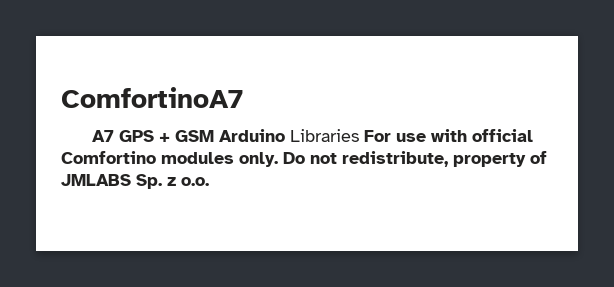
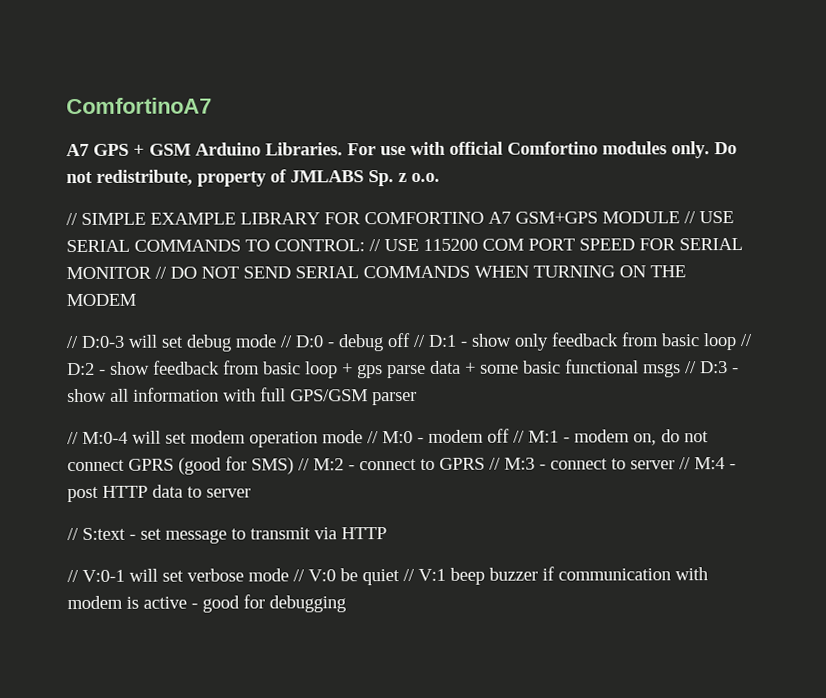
- A7 GPS + GSM Arduino Libraries For use with official Comfortino modules only.
+ A7 GPS + GSM Arduino Libraries. For use with official Comfortino modules only.
+ // SIMPLE EXAMPLE LIBRARY FOR COMFORTINO A7 GSM+GPS MODULE // USE SERIAL COMMANDS TO CONTROL: // USE 115200 COM PORT SPEED FOR SERIAL MONITOR // DO NOT SEND SERIAL COMMANDS WHEN TURNING ON THE MODEM
+ // D:0-3 will set debug mode // D:0 - debug off // D:1 - show only feedback from basic loop // D:2 - show feedback from basic loop + gps parse data + some basic functional msgs // D:3 - show all information with full GPS/GSM parser
+ // M:0-4 will set modem operation mode // M:0 - modem off // M:1 - modem on, do not connect GPRS (good for SMS) // M:2 - connect to GPRS // M:3 - connect to server // M:4 - post HTTP data to server
+ // S:text - set message to transmit via HTTP
+ // V:0-1 will set verbose mode // V:0 be quiet // V:1 beep buzzer if communication with modem is active - good for debugging

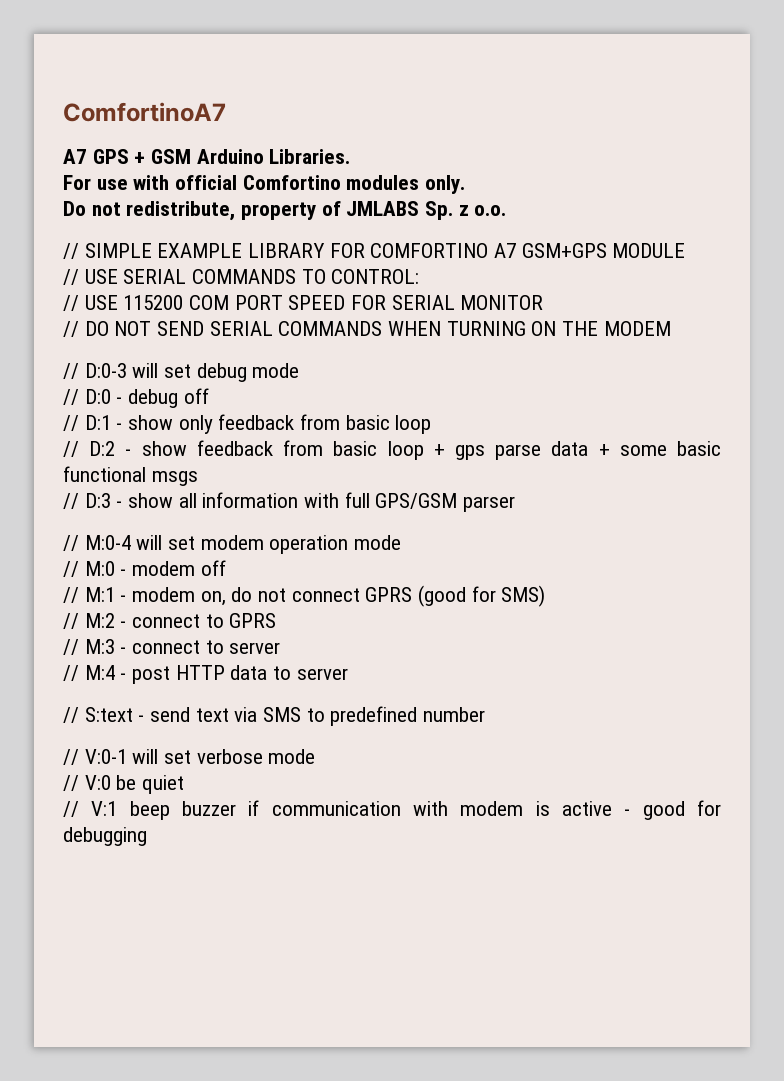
- A7 GPS + GSM Arduino Libraries. For use with official Comfortino modules only. Do not redistribute, property of JMLABS Sp. z o.o.
+ A7 GPS + GSM Arduino Libraries.
+ For use with official Comfortino modules only.
+ Do not redistribute, property of JMLABS Sp. z o.o.
- // SIMPLE EXAMPLE LIBRARY FOR COMFORTINO A7 GSM+GPS MODULE // USE SERIAL COMMANDS TO CONTROL: // USE 115200 COM PORT SPEED FOR SERIAL MONITOR // DO NOT SEND SERIAL COMMANDS WHEN TURNING ON THE MODEM
+ // SIMPLE EXAMPLE LIBRARY FOR COMFORTINO A7 GSM+GPS MODULE
+ // USE SERIAL COMMANDS TO CONTROL:
+ // USE 115200 COM PORT SPEED FOR SERIAL MONITOR
+ // DO NOT SEND SERIAL COMMANDS WHEN TURNING ON THE MODEM
- // D:0-3 will set debug mode // D:0 - debug off // D:1 - show only feedback from basic loop // D:2 - show feedback from basic loop + gps parse data + some basic functional msgs // D:3 - show all information with full GPS/GSM parser
+ // D:0-3 will set debug mode
+ // D:0 - debug off
+ // D:1 - show only feedback from basic loop
+ // D:2 - show feedback from basic loop + gps parse data + some basic functional msgs
+ // D:3 - show all information with full GPS/GSM parser
- // M:0-4 will set modem operation mode // M:0 - modem off // M:1 - modem on, do not connect GPRS (good for SMS) // M:2 - connect to GPRS // M:3 - connect to server // M:4 - post HTTP data to server
+ // M:0-4 will set modem operation mode
+ // M:0 - modem off
+ // M:1 - modem on, do not connect GPRS (good for SMS)
+ // M:2 - connect to GPRS
+ // M:3 - connect to server
+ // M:4 - post HTTP data to server
- // S:text - set message to transmit via HTTP
+ // S:text - send text via SMS to predefined number
- // V:0-1 will set verbose mode // V:0 be quiet // V:1 beep buzzer if communication with modem is active - good for debugging
+ // V:0-1 will set verbose mode
+ // V:0 be quiet
+ // V:1 beep buzzer if communication with modem is active - good for debugging

